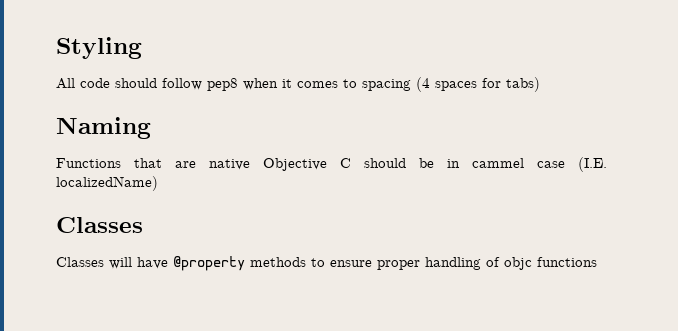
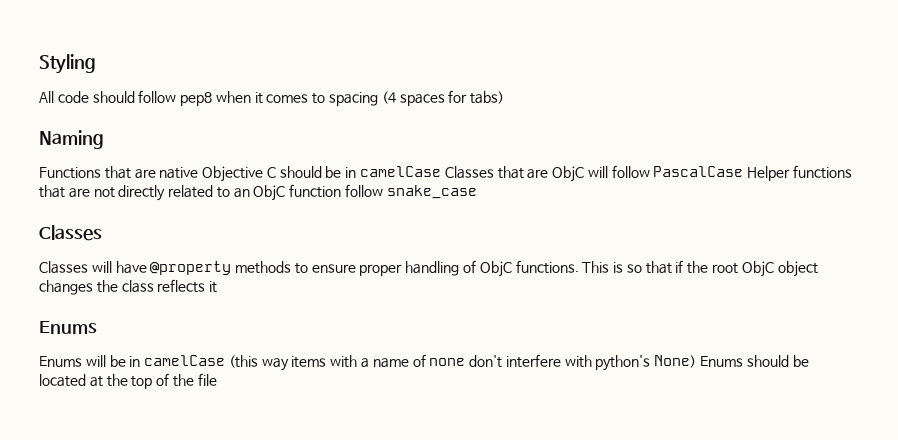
- Functions that are native Objective C should be in cammel case (I.E. localizedName)
+ Functions that are native Objective C should be in camelCase Classes that are ObjC will follow PascalCase Helper functions that are not directly related to an ObjC function follow snake_case
- Classes will have @property methods to ensure proper handling of objc functions
+ Classes will have @property methods to ensure proper handling of ObjC functions. This is so that if the root ObjC object changes the class reflects it
+ Enums
+ Enums will be in camelCase (this way items with a name of none don't interfere with python's None) Enums should be located at the top of the file

